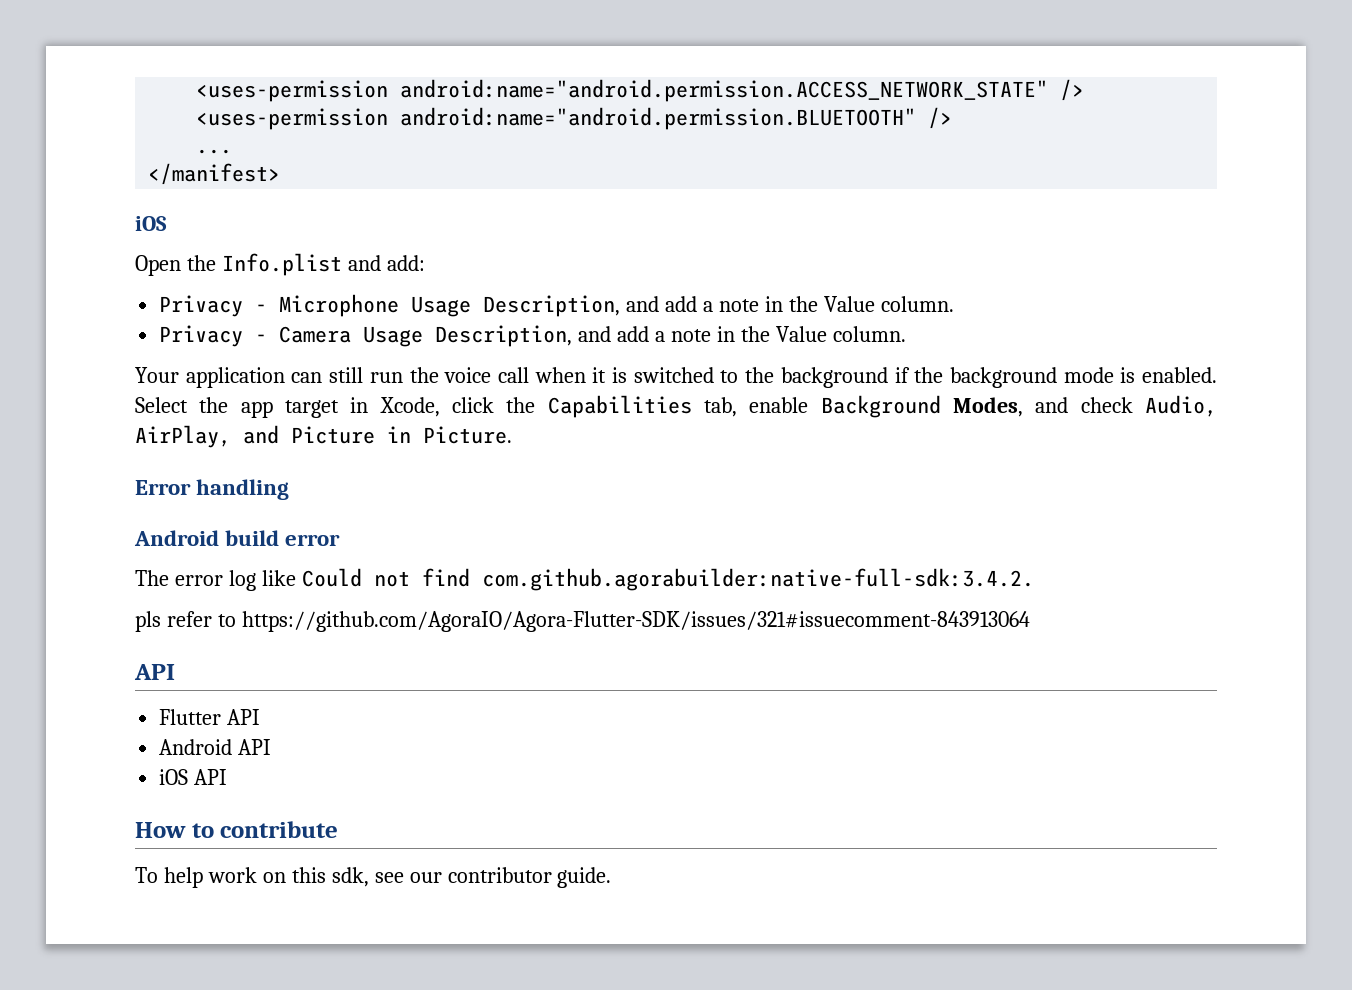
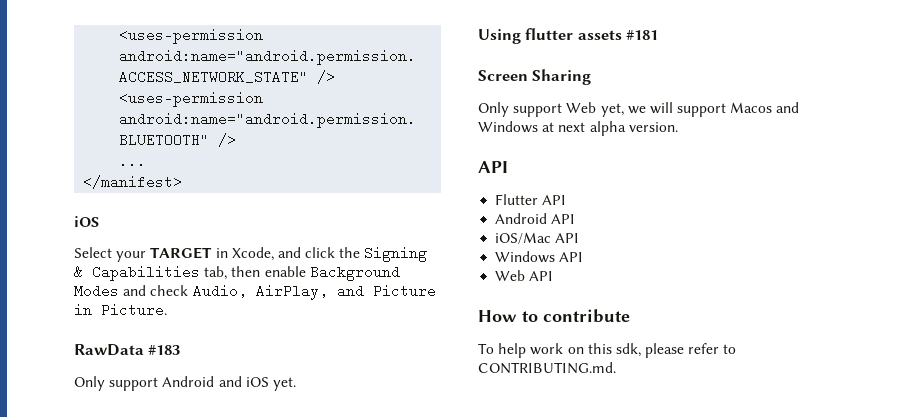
- Open the Info.plist and add:
- Privacy - Microphone Usage Description, and add a note in the Value column.
- Privacy - Camera Usage Description, and add a note in the Value column.
- Your application can still run the voice call when it is switched to the background if the background mode is enabled. Select the app target in Xcode, click the Capabilities tab, enable Background Modes, and check Audio, AirPlay, and Picture in Picture.
+ Select your TARGET in Xcode, and click the Signing & Capabilities tab, then enable Background Modes and check Audio, AirPlay, and Picture in Picture.
- Error handling
- Android build error
- The error log like Could not find com.github.agorabuilder:native-full-sdk:3.4.2.
- pls refer to https://github.com/AgoraIO/Agora-Flutter-SDK/issues/321#issuecomment-843913064
+ RawData #183
+ Only support Android and iOS yet.
+ Using flutter assets #181
+ Screen Sharing
+ Only support Web yet, we will support Macos and Windows at next alpha version.
- iOS API
+ iOS/Mac API
+ Windows API
+ Web API
- To help work on this sdk, see our contributor guide.
+ To help work on this sdk, please refer to CONTRIBUTING.md.

